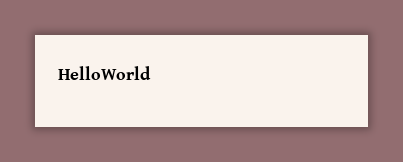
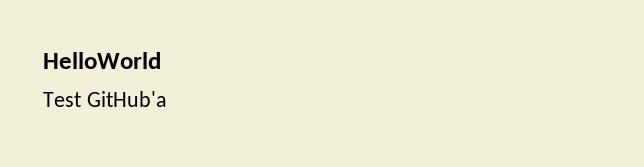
+ Test GitHub'a

